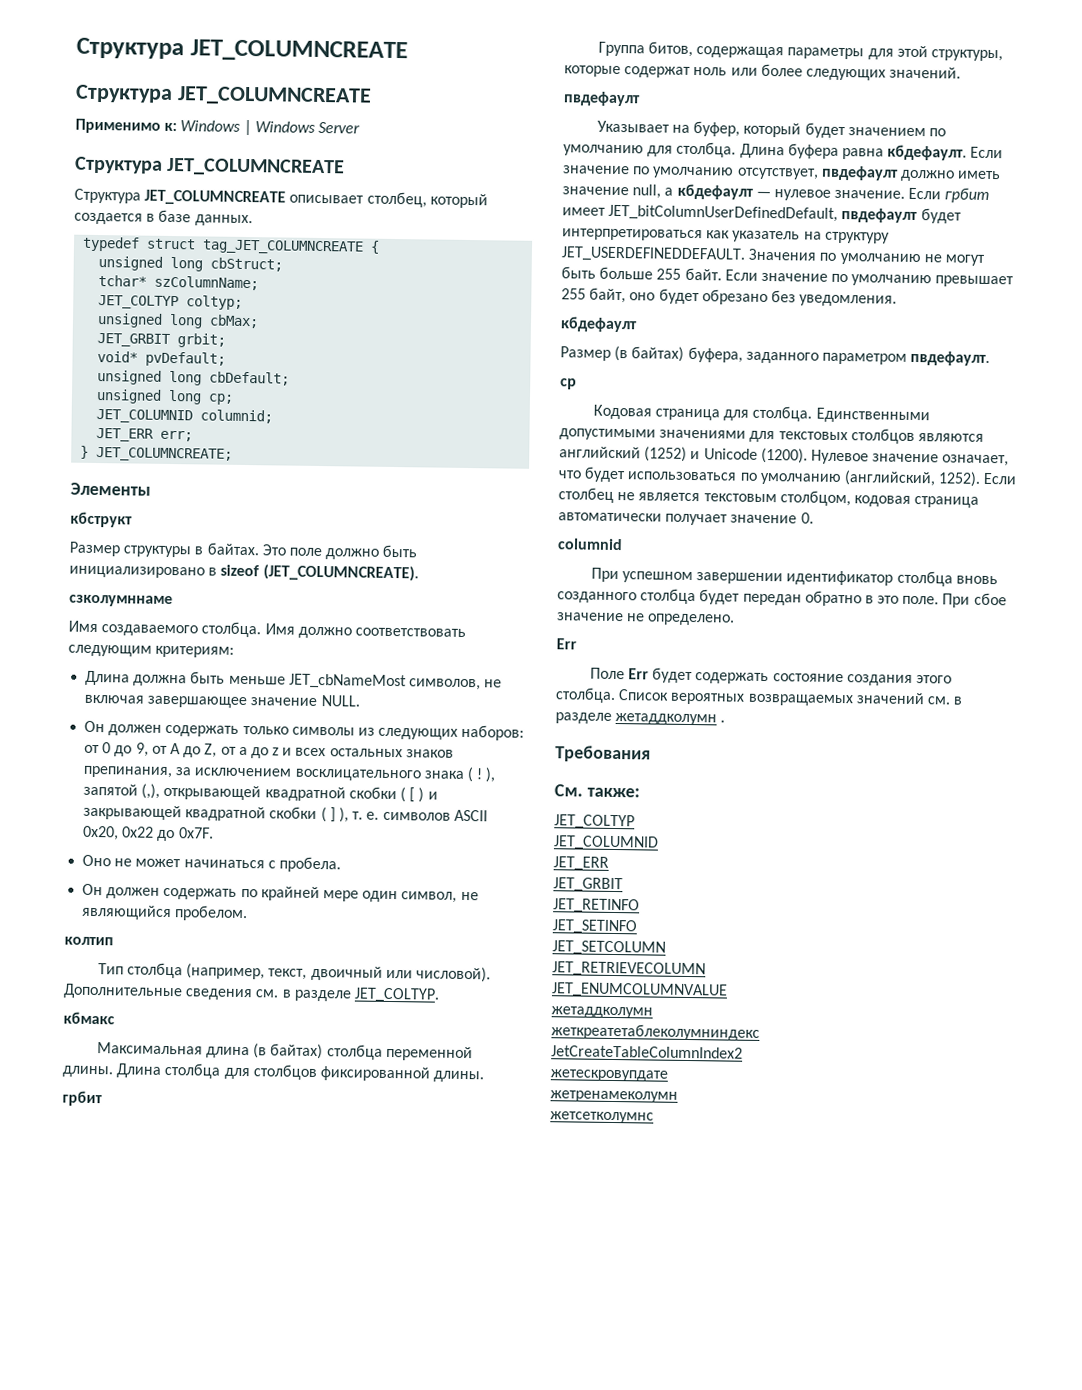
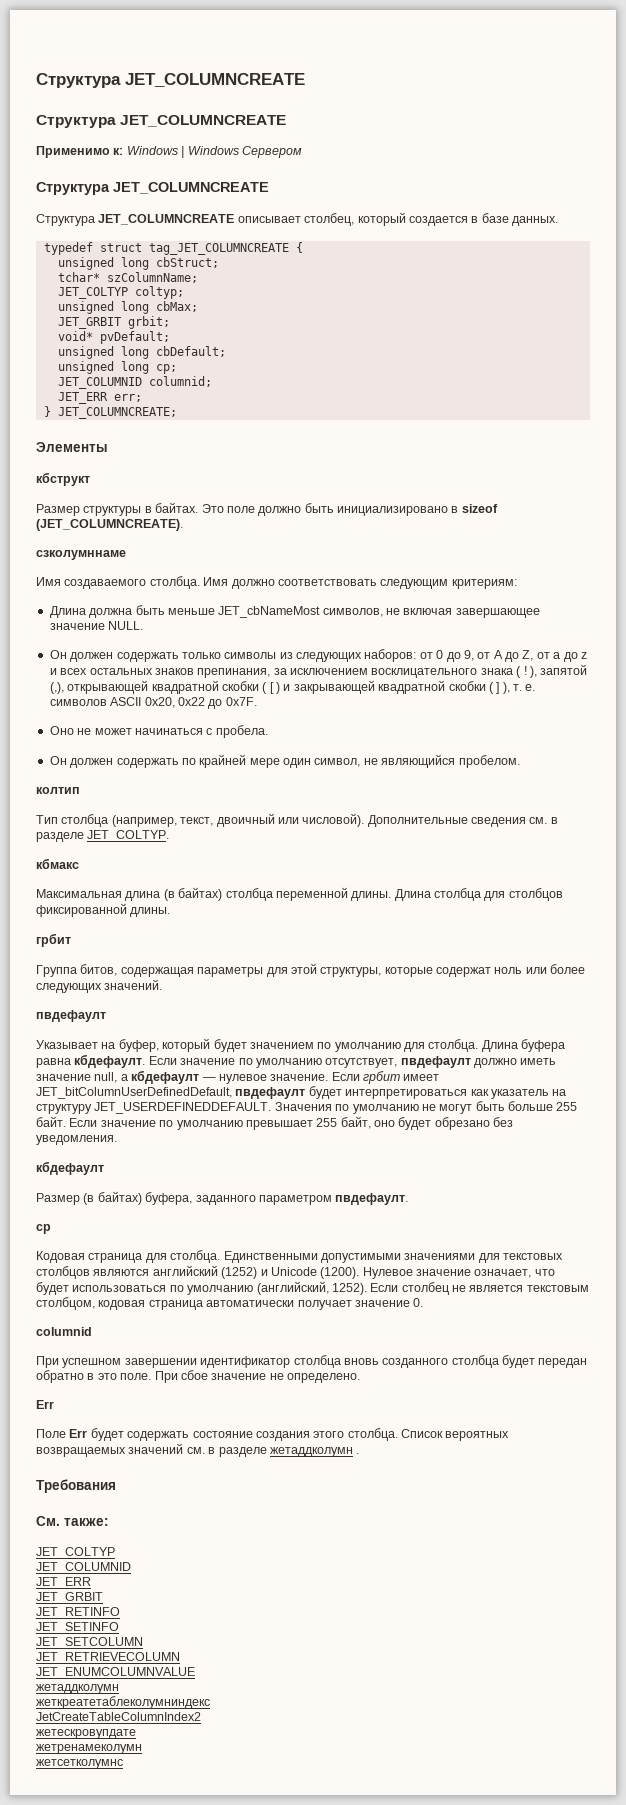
- Применимо к: Windows | Windows Server
+ Применимо к: Windows | Windows Сервером

